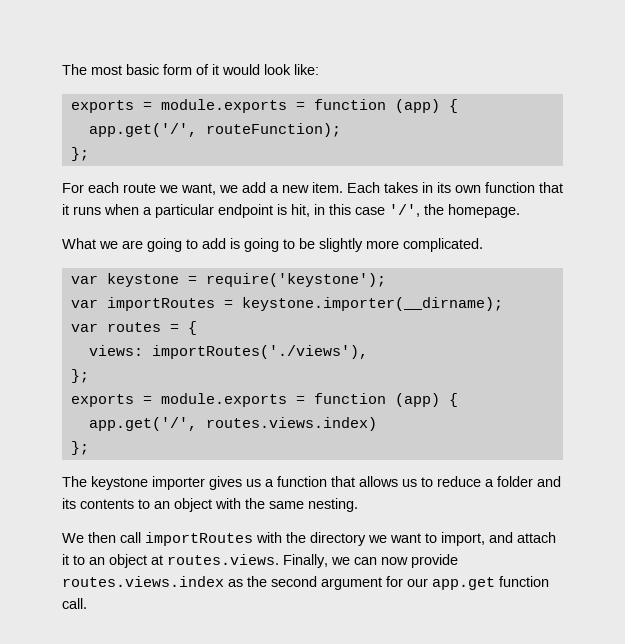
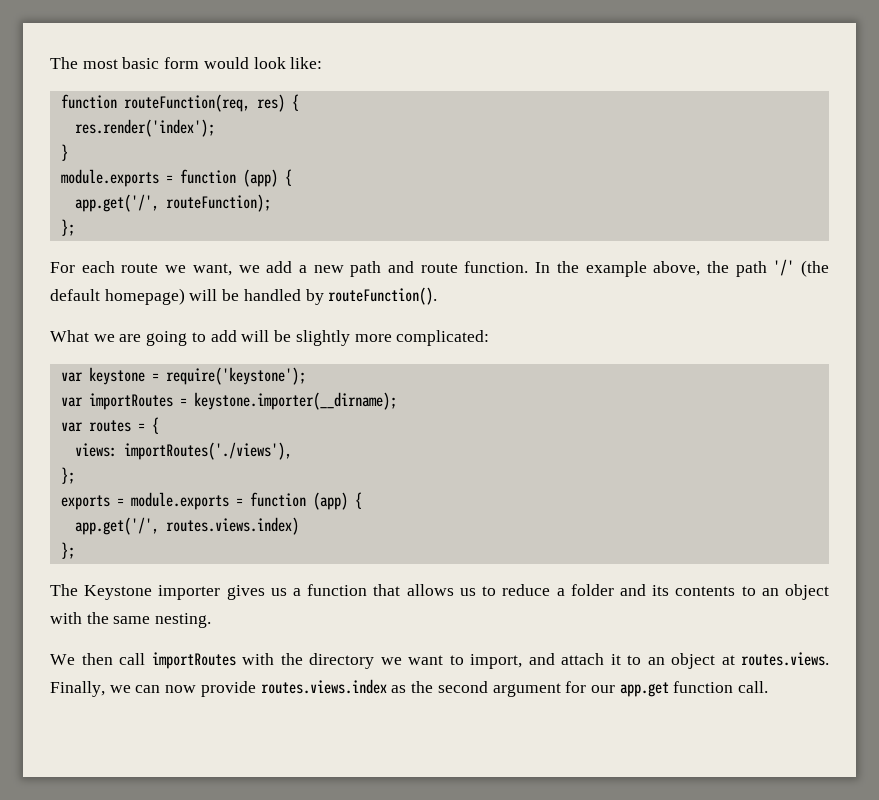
- The most basic form of it would look like:
- exports = module.exports = function (app) {
+ The most basic form would look like:
+ function routeFunction(req, res) {
+ res.render('index');
+ }
+ module.exports = function (app) {
- For each route we want, we add a new item. Each takes in its own function that it runs when a particular endpoint is hit, in this case '/', the homepage.
+ For each route we want, we add a new path and route function. In the example above, the path '/' (the default homepage) will be handled by routeFunction().
- What we are going to add is going to be slightly more complicated.
+ What we are going to add will be slightly more complicated:
- The keystone importer gives us a function that allows us to reduce a folder and its contents to an object with the same nesting.
+ The Keystone importer gives us a function that allows us to reduce a folder and its contents to an object with the same nesting.

